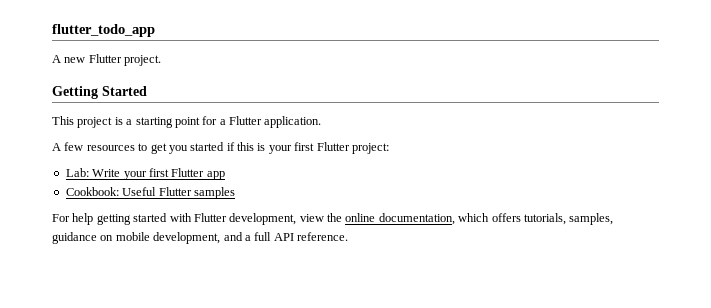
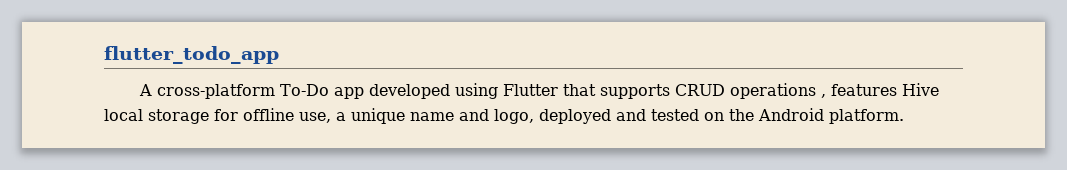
- A new Flutter project.
- Getting Started
- This project is a starting point for a Flutter application.
- A few resources to get you started if this is your first Flutter project:
- Lab: Write your first Flutter app
- Cookbook: Useful Flutter samples
- For help getting started with Flutter development, view the online documentation, which offers tutorials, samples, guidance on mobile development, and a full API reference.
+ A cross‑platform To‑Do app developed using Flutter that supports CRUD operations , features Hive local storage for offline use, a unique name and logo, deployed and tested on the Android platform.

